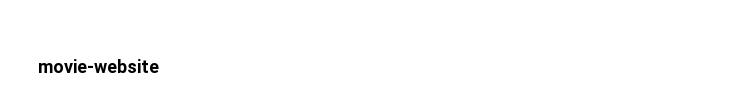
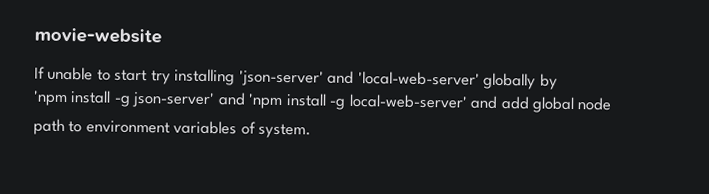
+ If unable to start try installing 'json-server' and 'local-web-server' globally by
+ 'npm install -g json-server' and 'npm install -g local-web-server' and add global node
+ path to environment variables of system.

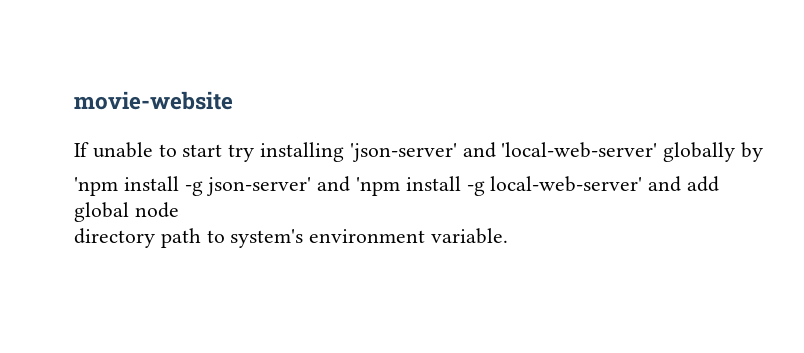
- path to environment variables of system.
+ directory path to system's environment variable.

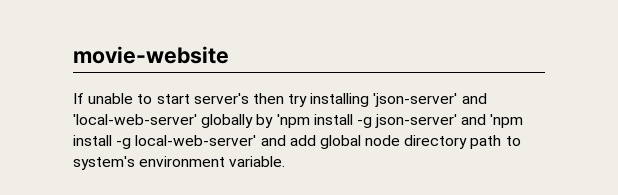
- If unable to start try installing 'json-server' and 'local-web-server' globally by
- 'npm install -g json-server' and 'npm install -g local-web-server' and add global node
- directory path to system's environment variable.
+ If unable to start server's then try installing 'json-server' and 'local-web-server' globally by 'npm install -g json-server' and 'npm install -g local-web-server' and add global node directory path to system's environment variable.

